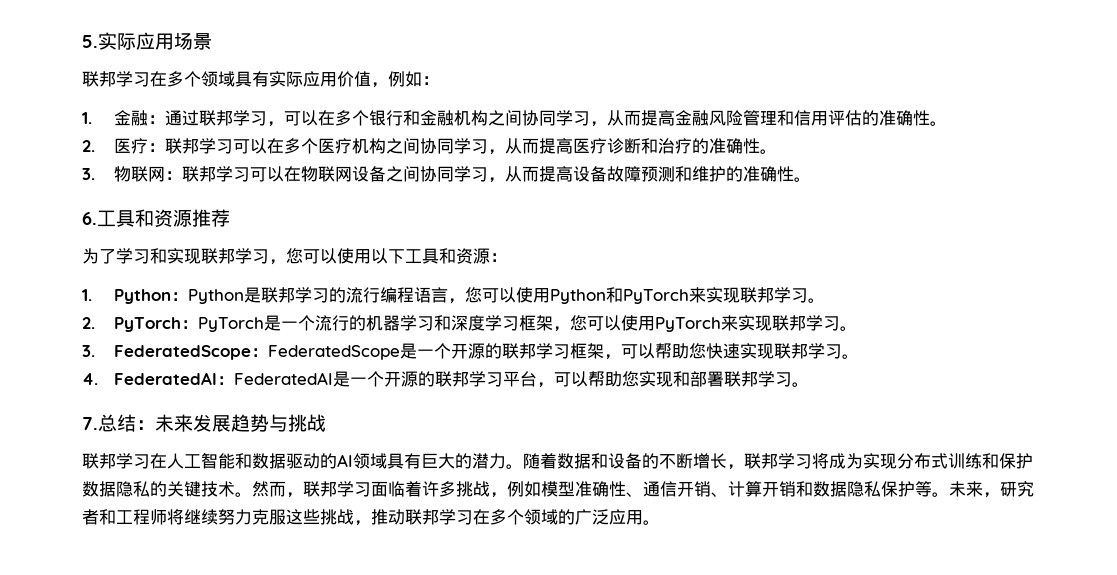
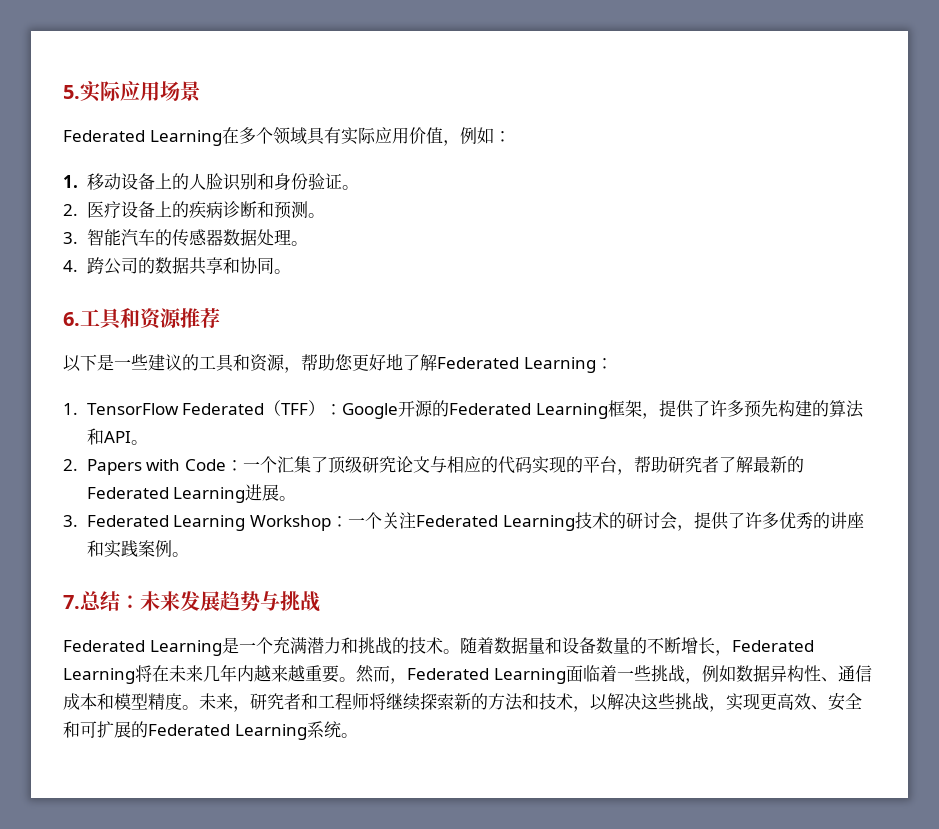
- 联邦学习在多个领域具有实际应用价值，例如：
+ Federated Learning在多个领域具有实际应用价值，例如：
- 1.金融：通过联邦学习，可以在多个银行和金融机构之间协同学习，从而提高金融风险管理和信用评估的准确性。
- 2.医疗：联邦学习可以在多个医疗机构之间协同学习，从而提高医疗诊断和治疗的准确性。
- 3.物联网：联邦学习可以在物联网设备之间协同学习，从而提高设备故障预测和维护的准确性。
+ 1.移动设备上的人脸识别和身份验证。
+ 2.医疗设备上的疾病诊断和预测。
+ 3.智能汽车的传感器数据处理。
+ 4.跨公司的数据共享和协同。
- 为了学习和实现联邦学习，您可以使用以下工具和资源：
- 1. Python：Python是联邦学习的流行编程语言，您可以使用Python和PyTorch来实现联邦学习。
- 2. PyTorch：PyTorch是一个流行的机器学习和深度学习框架，您可以使用PyTorch来实现联邦学习。
- 3. FederatedScope：FederatedScope是一个开源的联邦学习框架，可以帮助您快速实现联邦学习。
- 4. FederatedAI：FederatedAI是一个开源的联邦学习平台，可以帮助您实现和部署联邦学习。
+ 以下是一些建议的工具和资源，帮助您更好地了解Federated Learning：
+ 1. TensorFlow Federated（TFF）：Google开源的Federated Learning框架，提供了许多预先构建的算法和API。
+ 2. Papers with Code：一个汇集了顶级研究论文与相应的代码实现的平台，帮助研究者了解最新的Federated Learning进展。
+ 3. Federated Learning Workshop：一个关注Federated Learning技术的研讨会，提供了许多优秀的讲座和实践案例。
- 联邦学习在人工智能和数据驱动的AI领域具有巨大的潜力。随着数据和设备的不断增长，联邦学习将成为实现分布式训练和保护数据隐私的关键技术。然而，联邦学习面临着许多挑战，例如模型准确性、通信开销、计算开销和数据隐私保护等。
+ Federated Learning是一个充满潜力和挑战的技术。随着数据量和设备数量的不断增长，Federated Learning将在未来几年内越来越重要。然而，Federated Learning面临着一些挑战，例如数据异构性、通信成本和模型精度。
- 未来，研究者和工程师将继续努力克服这些挑战，推动联邦学习在多个领域的广泛应用。
+ 未来，研究者和工程师将继续探索新的方法和技术，以解决这些挑战，实现更高效、安全和可扩展的Federated Learning系统。

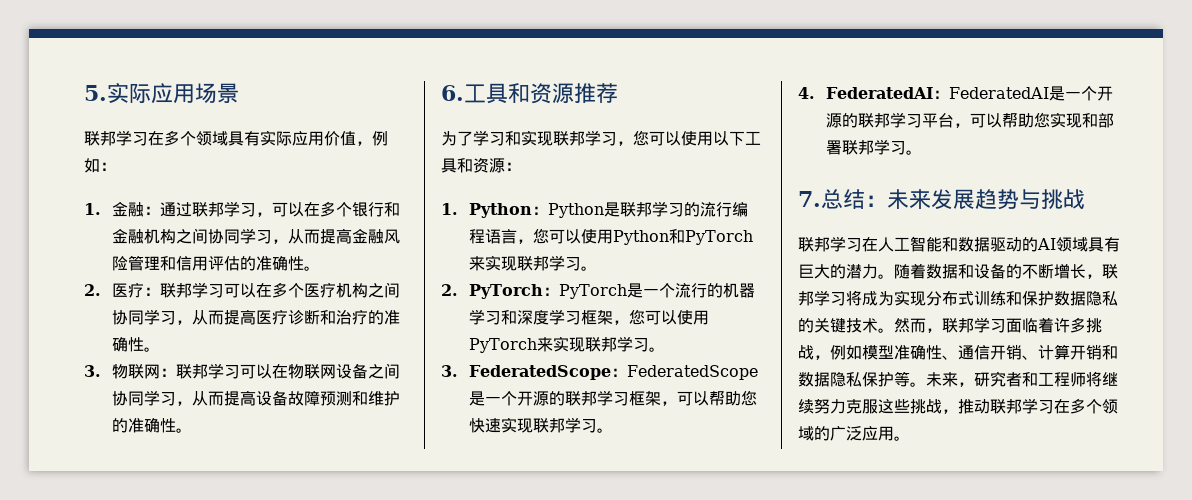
- Federated Learning在多个领域具有实际应用价值，例如：
+ 联邦学习在多个领域具有实际应用价值，例如：
- 1.移动设备上的人脸识别和身份验证。
- 2.医疗设备上的疾病诊断和预测。
- 3.智能汽车的传感器数据处理。
- 4.跨公司的数据共享和协同。
+ 1.金融：通过联邦学习，可以在多个银行和金融机构之间协同学习，从而提高金融风险管理和信用评估的准确性。
+ 2.医疗：联邦学习可以在多个医疗机构之间协同学习，从而提高医疗诊断和治疗的准确性。
+ 3.物联网：联邦学习可以在物联网设备之间协同学习，从而提高设备故障预测和维护的准确性。
- 以下是一些建议的工具和资源，帮助您更好地了解Federated Learning：
- 1. TensorFlow Federated（TFF）：Google开源的Federated Learning框架，提供了许多预先构建的算法和API。
- 2. Papers with Code：一个汇集了顶级研究论文与相应的代码实现的平台，帮助研究者了解最新的Federated Learning进展。
- 3. Federated Learning Workshop：一个关注Federated Learning技术的研讨会，提供了许多优秀的讲座和实践案例。
+ 为了学习和实现联邦学习，您可以使用以下工具和资源：
+ 1. Python：Python是联邦学习的流行编程语言，您可以使用Python和PyTorch来实现联邦学习。
+ 2. PyTorch：PyTorch是一个流行的机器学习和深度学习框架，您可以使用PyTorch来实现联邦学习。
+ 3. FederatedScope：FederatedScope是一个开源的联邦学习框架，可以帮助您快速实现联邦学习。
+ 4. FederatedAI：FederatedAI是一个开源的联邦学习平台，可以帮助您实现和部署联邦学习。
- Federated Learning是一个充满潜力和挑战的技术。随着数据量和设备数量的不断增长，Federated Learning将在未来几年内越来越重要。然而，Federated Learning面临着一些挑战，例如数据异构性、通信成本和模型精度。
+ 联邦学习在人工智能和数据驱动的AI领域具有巨大的潜力。随着数据和设备的不断增长，联邦学习将成为实现分布式训练和保护数据隐私的关键技术。然而，联邦学习面临着许多挑战，例如模型准确性、通信开销、计算开销和数据隐私保护等。
- 未来，研究者和工程师将继续探索新的方法和技术，以解决这些挑战，实现更高效、安全和可扩展的Federated Learning系统。
+ 未来，研究者和工程师将继续努力克服这些挑战，推动联邦学习在多个领域的广泛应用。

